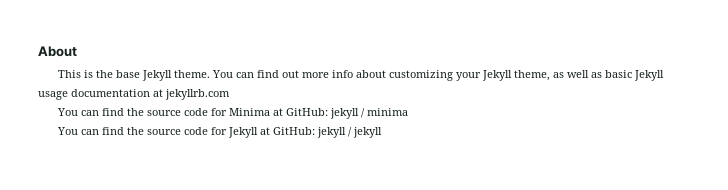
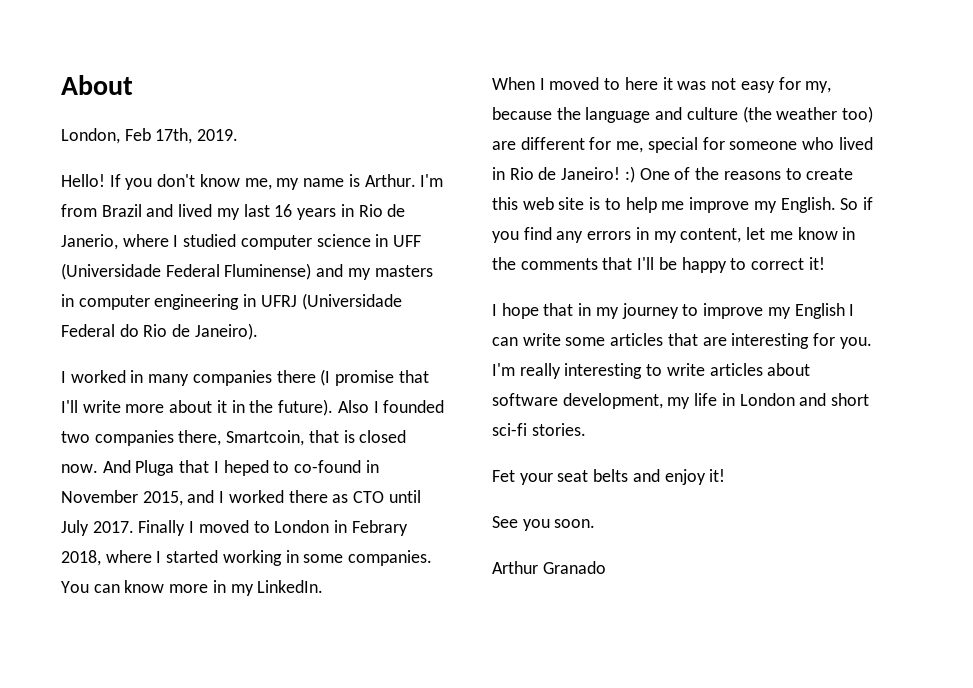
- This is the base Jekyll theme. You can find out more info about customizing your Jekyll theme, as well as basic Jekyll usage documentation at jekyllrb.com
- You can find the source code for Minima at GitHub: jekyll / minima
- You can find the source code for Jekyll at GitHub: jekyll / jekyll
+ London, Feb 17th, 2019.
+ Hello! If you don't know me, my name is Arthur. I'm from Brazil and lived my last 16 years in Rio de Janerio, where I studied computer science in UFF (Universidade Federal Fluminense) and my masters in computer engineering in UFRJ (Universidade Federal do Rio de Janeiro).
+ I worked in many companies there (I promise that I'll write more about it in the future). Also I founded two companies there, Smartcoin, that is closed now. And Pluga that I heped to co-found in November 2015, and I worked there as CTO until July 2017. Finally I moved to London in Febrary 2018, where I started working in some companies. You can know more in my LinkedIn.
+ When I moved to here it was not easy for my, because the language and culture (the weather too) are different for me, special for someone who lived in Rio de Janeiro! :) One of the reasons to create this web site is to help me improve my English. So if you find any errors in my content, let me know in the comments that I'll be happy to correct it!
+ I hope that in my journey to improve my English I can write some articles that are interesting for you. I'm really interesting to write articles about software development, my life in London and short sci-fi stories.
+ Fet your seat belts and enjoy it!
+ See you soon.
+ Arthur Granado

